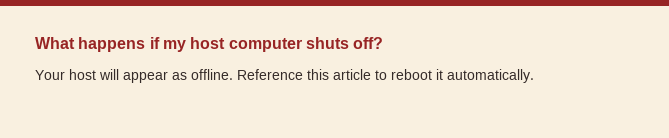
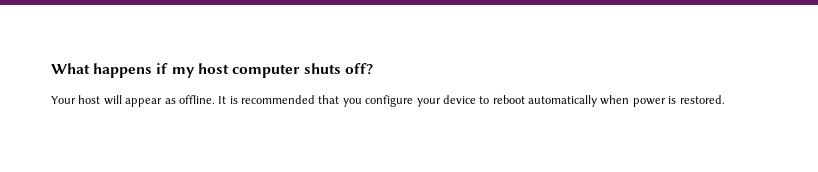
- Reference this article to reboot it automatically.
+ It is recommended that you configure your device to reboot automatically when power is restored.

